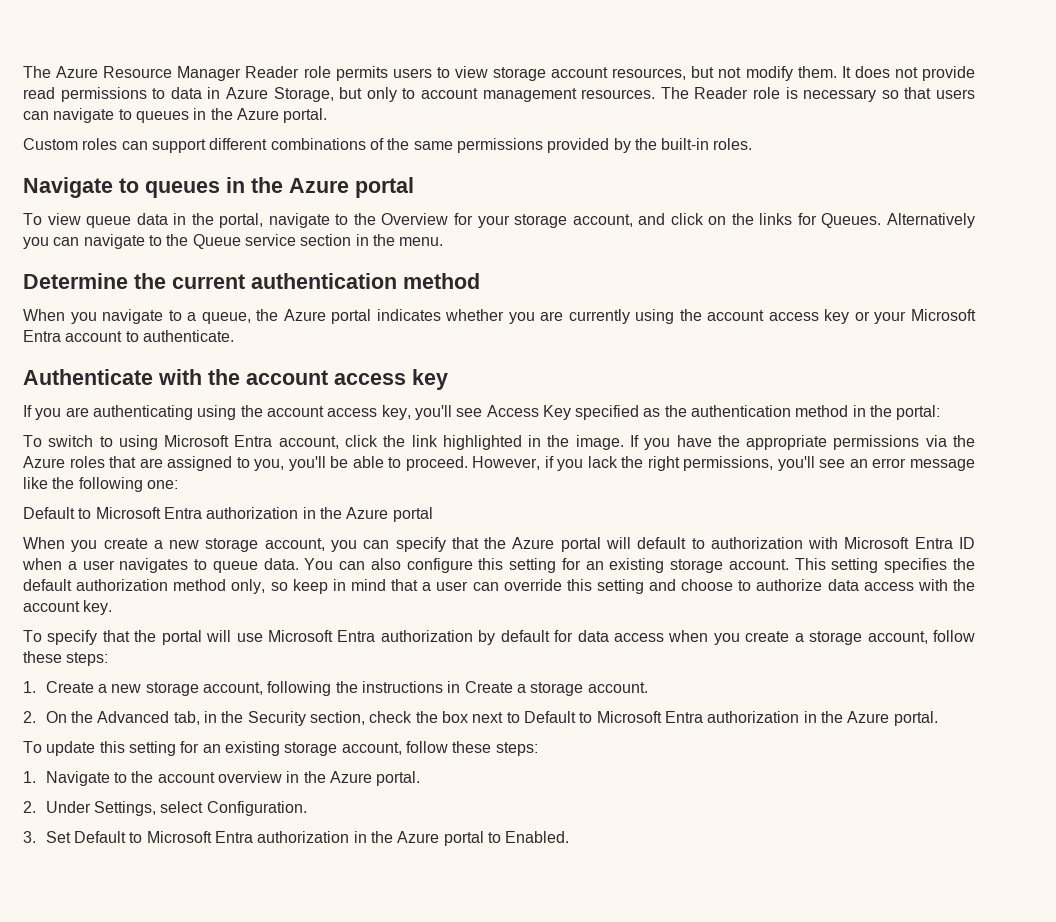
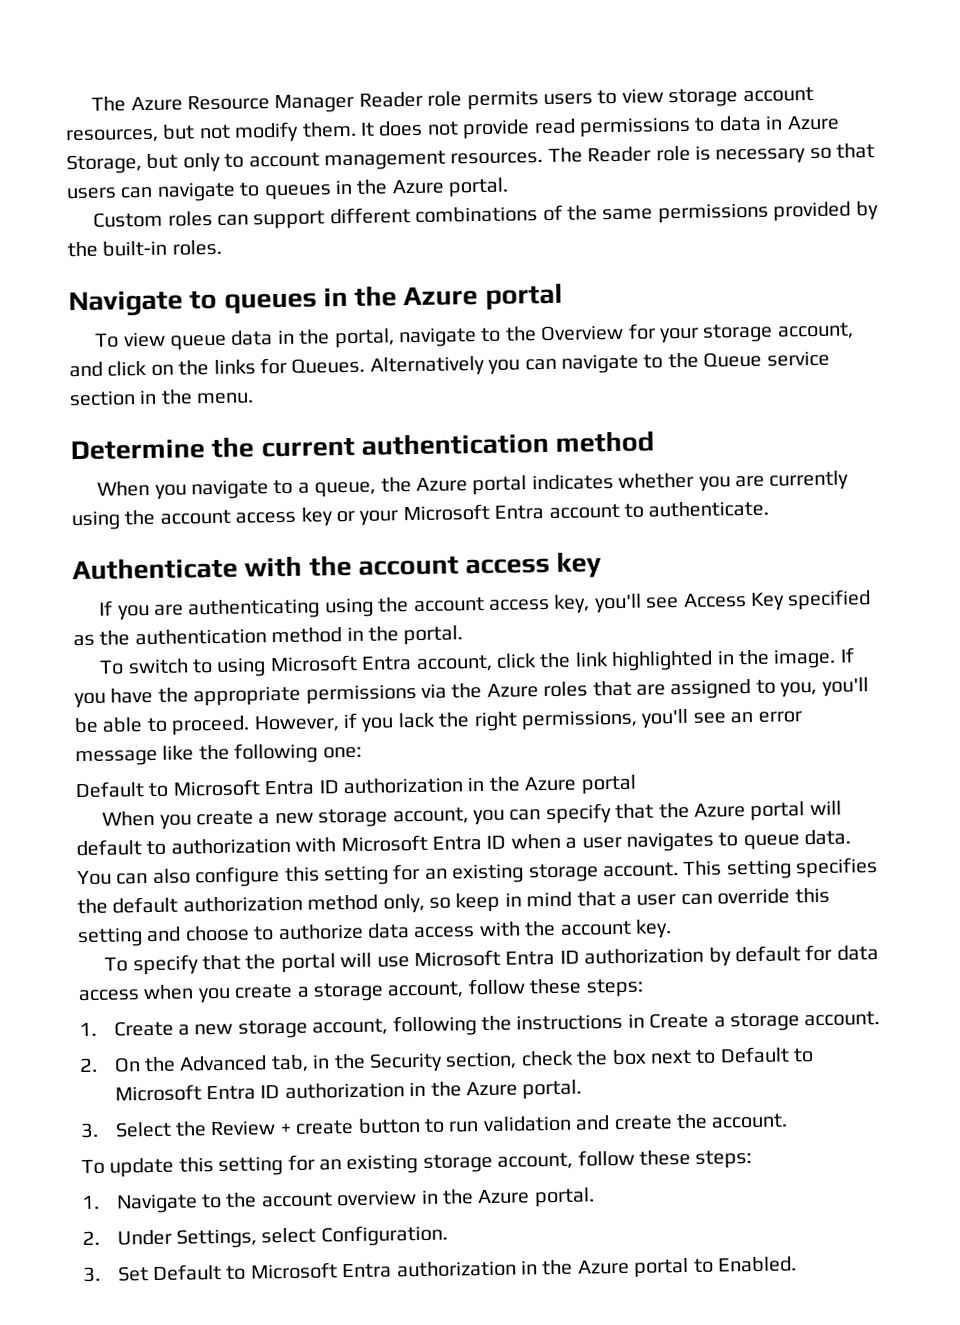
- If you are authenticating using the account access key, you'll see Access Key specified as the authentication method in the portal:
+ If you are authenticating using the account access key, you'll see Access Key specified as the authentication method in the portal.
  However, if you lack the right permissions, you'll see an error message like the following one:
- Default to Microsoft Entra authorization in the Azure portal
+ Default to Microsoft Entra ID authorization in the Azure portal
- To specify that the portal will use Microsoft Entra authorization by default for data access when you create a storage account, follow these steps:
+ To specify that the portal will use Microsoft Entra ID authorization by default for data access when you create a storage account, follow these steps:
- 2. On the Advanced tab, in the Security section, check the box next to Default to Microsoft Entra authorization in the Azure portal.
+ 2. On the Advanced tab, in the Security section, check the box next to Default to Microsoft Entra ID authorization in the Azure portal.
+ 3. Select the Review + create button to run validation and create the account.

